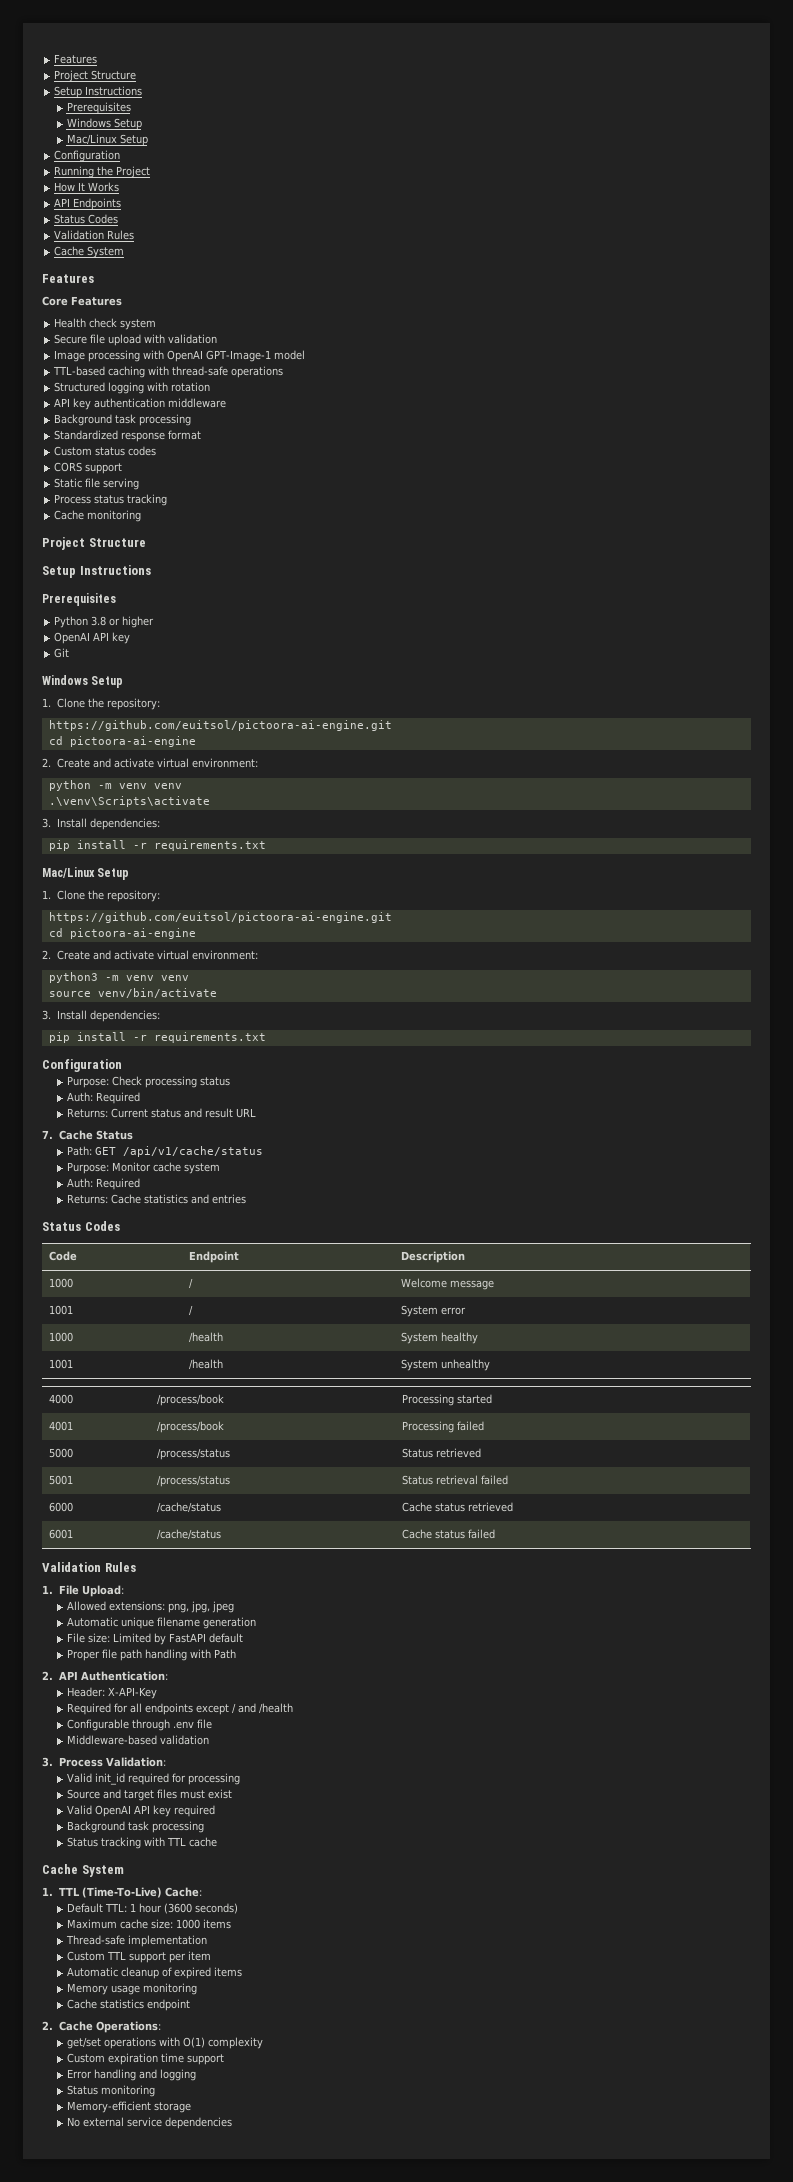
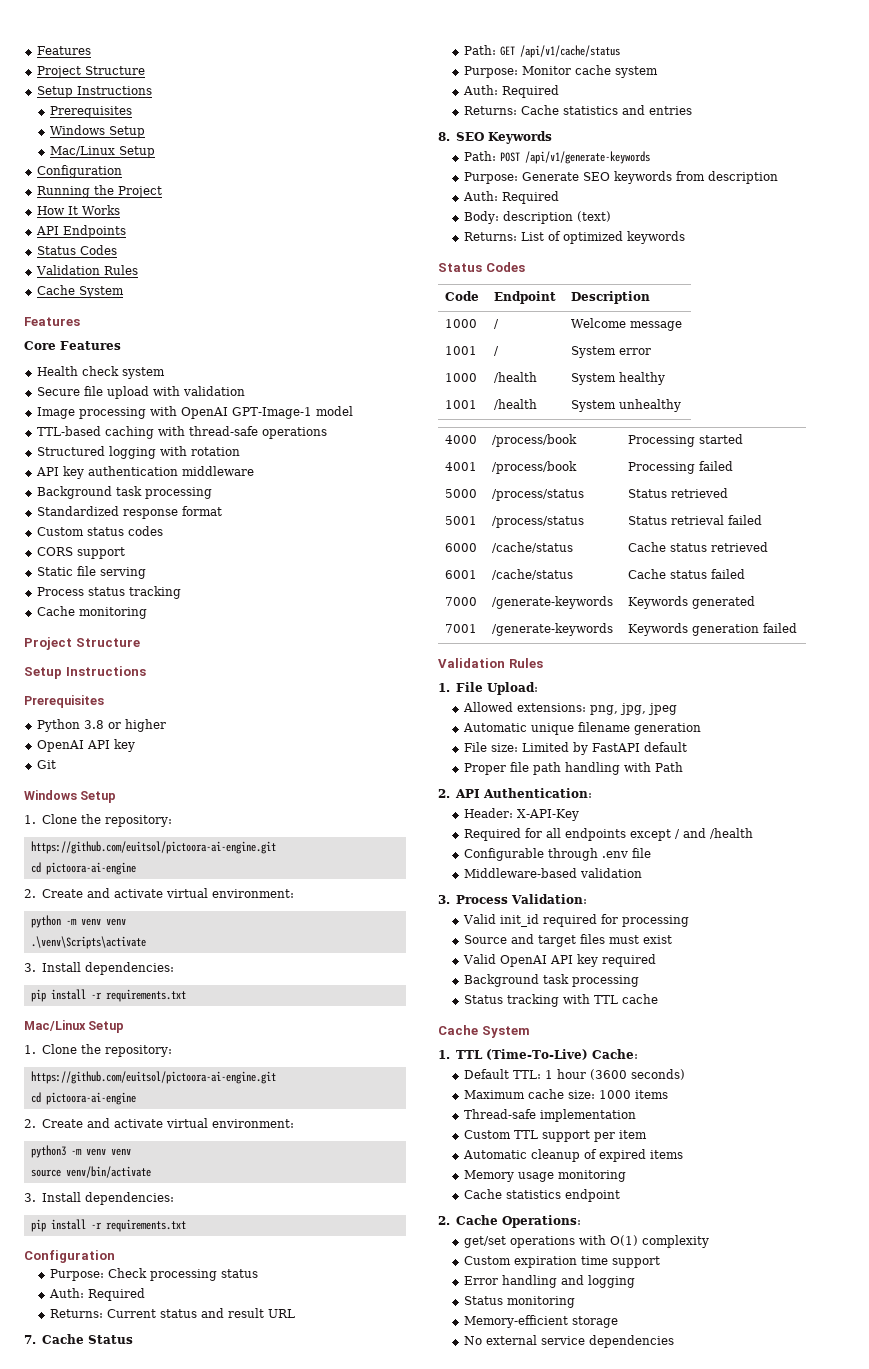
+ 8. SEO Keywords
+ Path: POST /api/v1/generate-keywords
+ Purpose: Generate SEO keywords from description
+ Auth: Required
+ Body: description (text)
+ Returns: List of optimized keywords
+ 7000 | /generate-keywords | Keywords generated
+ 7001 | /generate-keywords | Keywords generation failed

